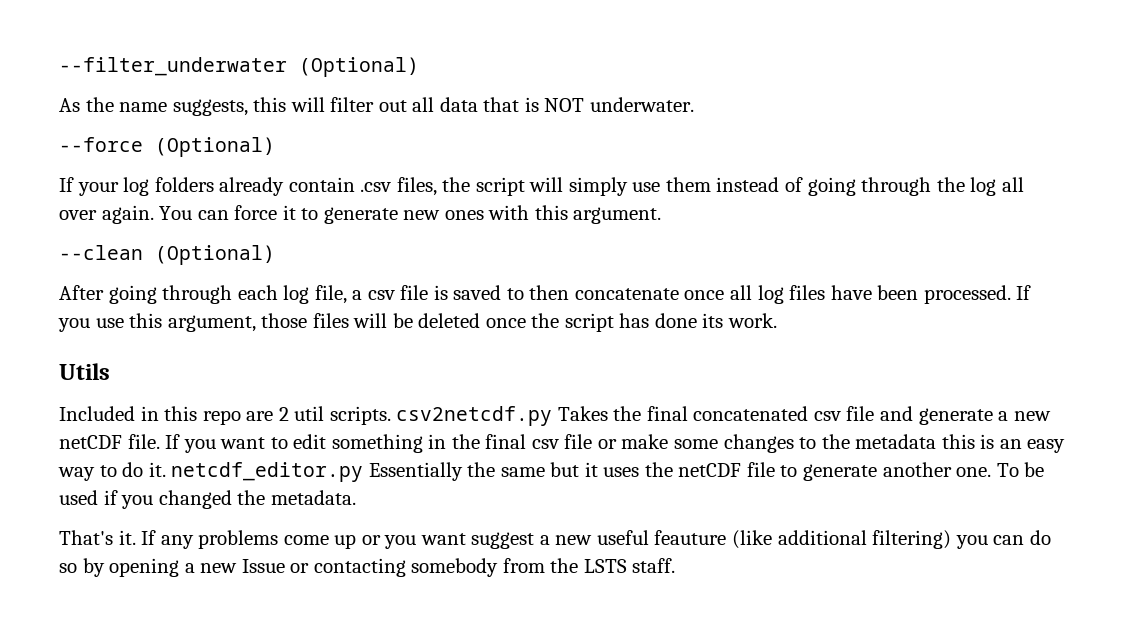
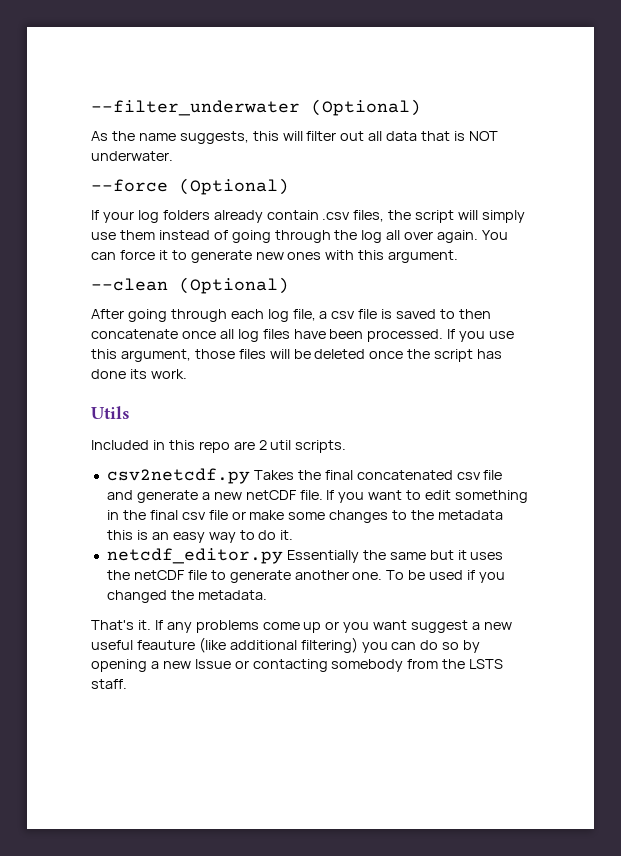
- Included in this repo are 2 util scripts. csv2netcdf.py Takes the final concatenated csv file and generate a new netCDF file.
+ Included in this repo are 2 util scripts.
+ csv2netcdf.py Takes the final concatenated csv file and generate a new netCDF file.
- If you want to edit something in the final csv file or make some changes to the metadata this is an easy way to do it. netcdf_editor.py Essentially the same but it uses the netCDF file to generate another one.
+ If you want to edit something in the final csv file or make some changes to the metadata this is an easy way to do it.
+ netcdf_editor.py Essentially the same but it uses the netCDF file to generate another one.

